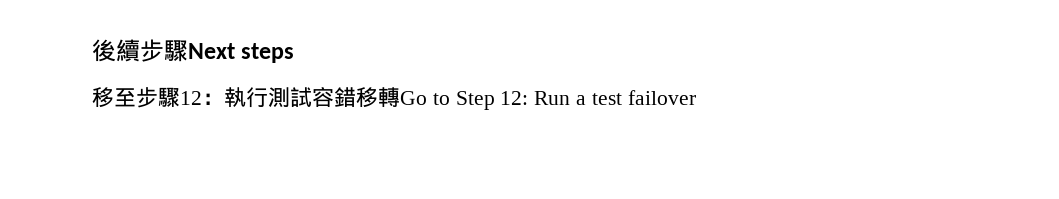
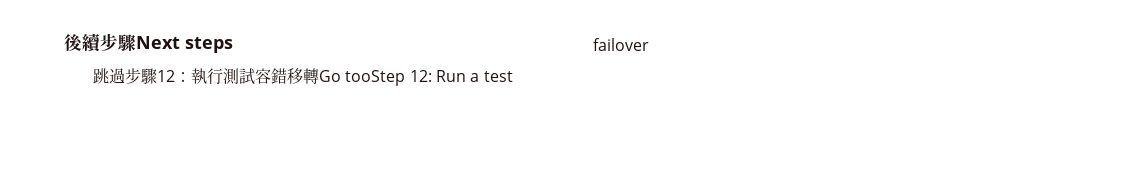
- 移至步驟12：執行測試容錯移轉Go to Step 12: Run a test failover
+ 跳過步驟12：執行測試容錯移轉Go tooStep 12: Run a test failover

